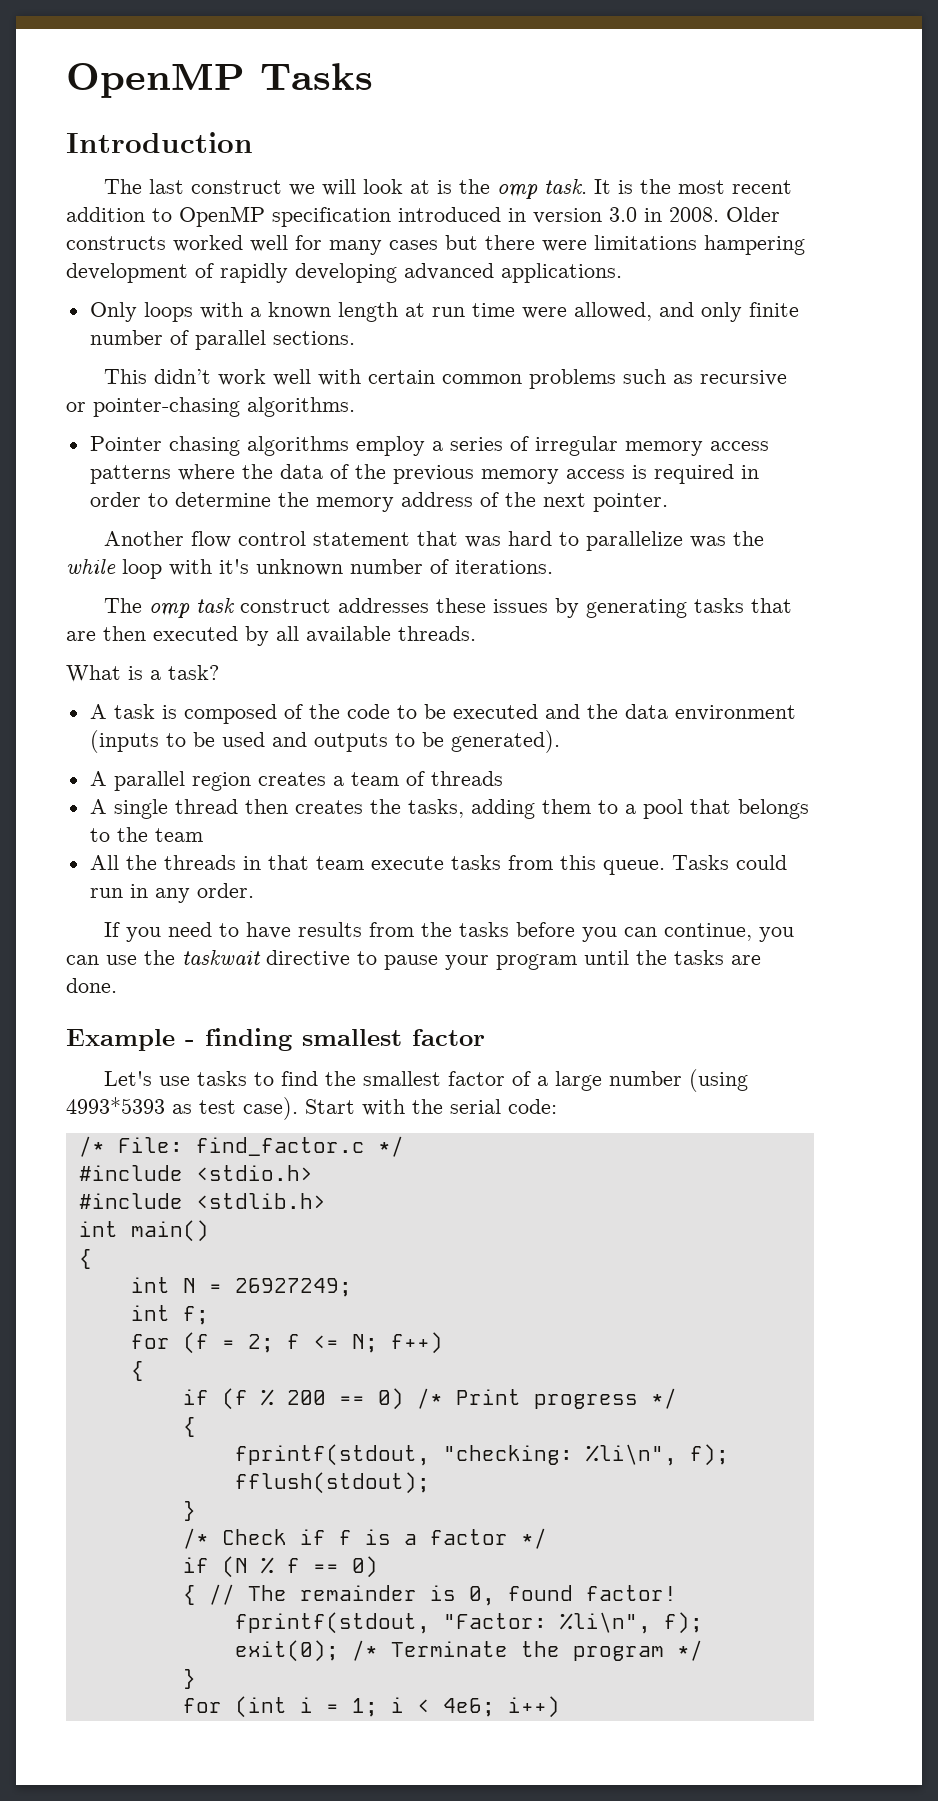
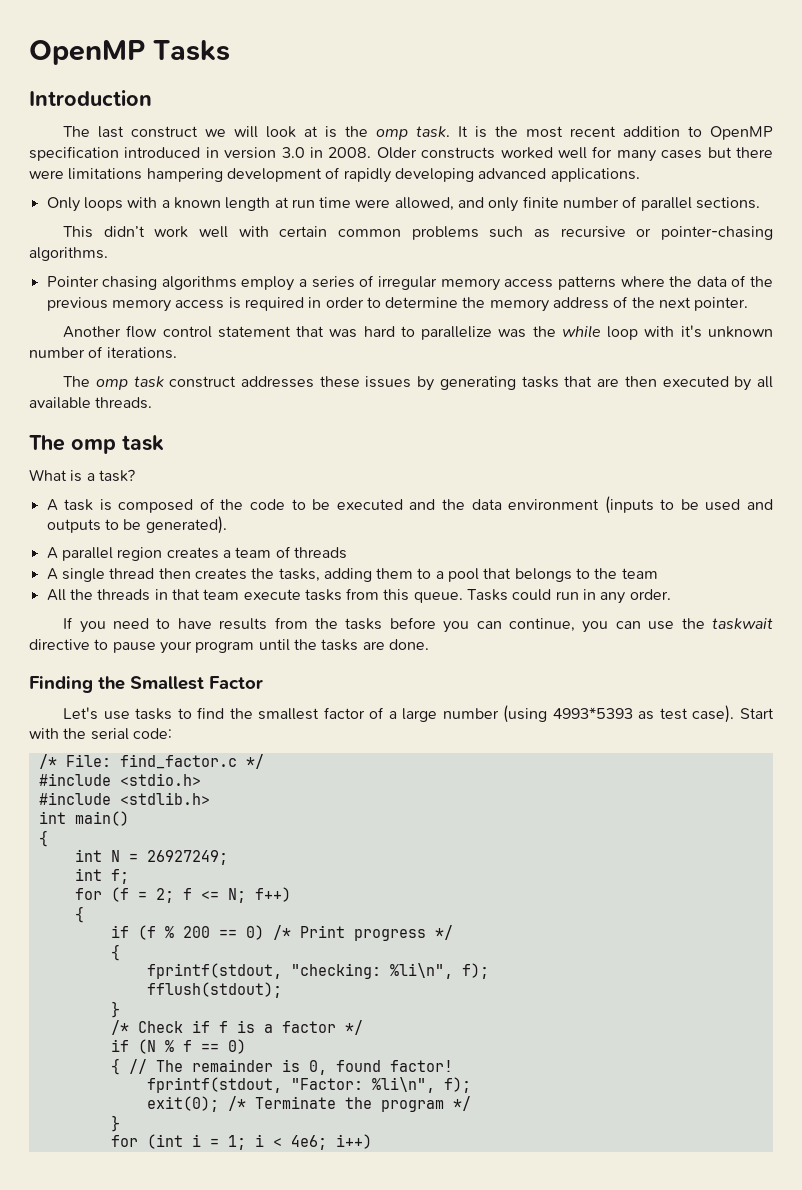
  The omp task construct addresses these issues by generating tasks that are then executed by all available threads.
+ The omp task
- Example - finding smallest factor
+ Finding the Smallest Factor

